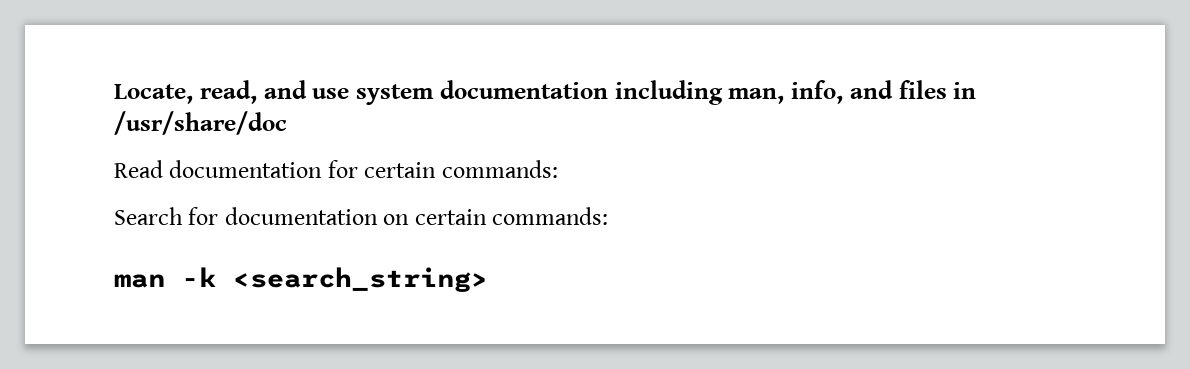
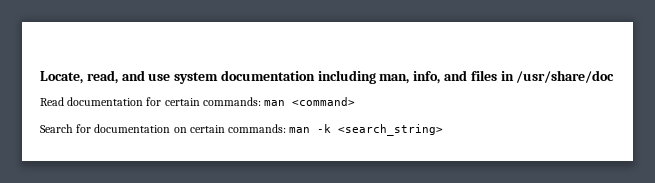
- Read documentation for certain commands:
+ Read documentation for certain commands: man <command>
- Search for documentation on certain commands:
- man -k <search_string>
+ Search for documentation on certain commands: man -k <search_string>

